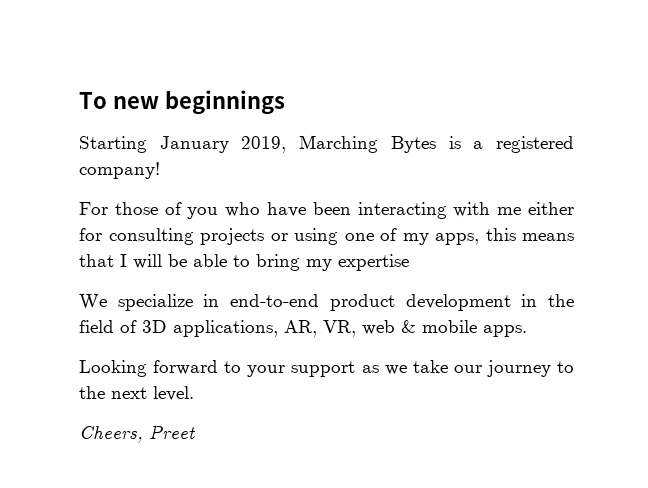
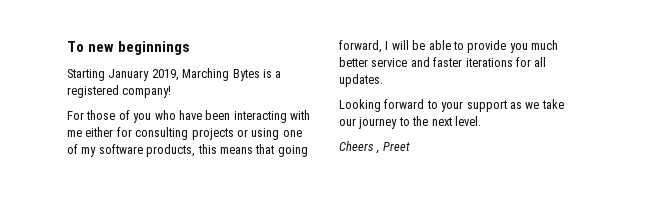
- For those of you who have been interacting with me either for consulting projects or using one of my apps, this means that I will be able to bring my expertise
- We specialize in end-to-end product development in the field of 3D applications, AR, VR, web & mobile apps.
+ For those of you who have been interacting with me either for consulting projects or using one of my software products, this means that going forward, I will be able to provide you much better service and faster iterations for all updates.
- Cheers, Preet
+ Cheers , Preet

